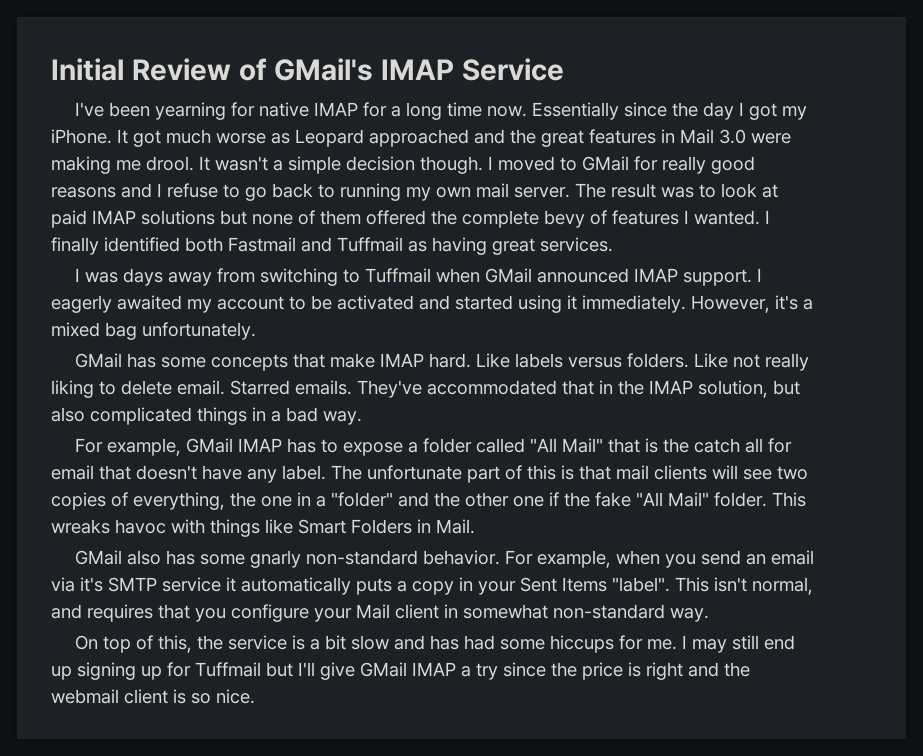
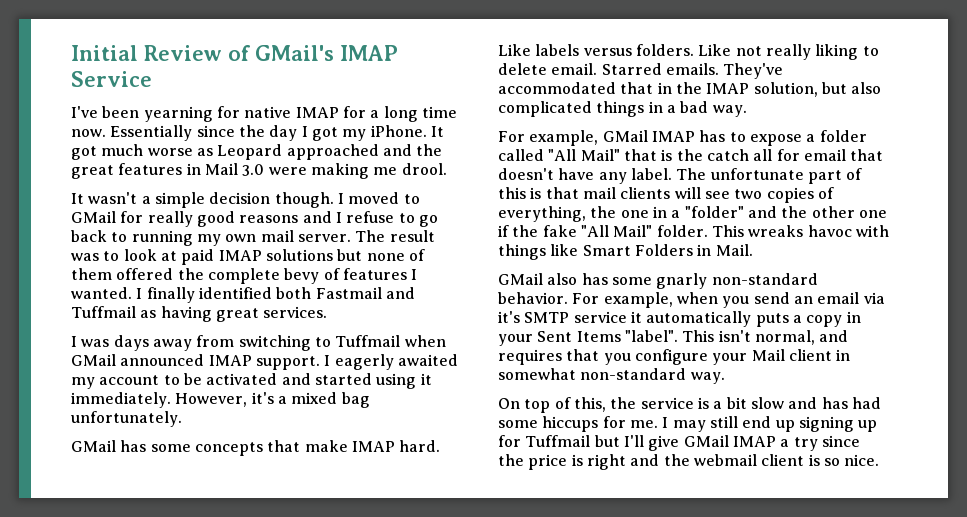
- It got much worse as Leopard approached and the great features in Mail 3.0 were making me drool. It wasn't a simple decision though.
+ It got much worse as Leopard approached and the great features in Mail 3.0 were making me drool.
+ It wasn't a simple decision though.

